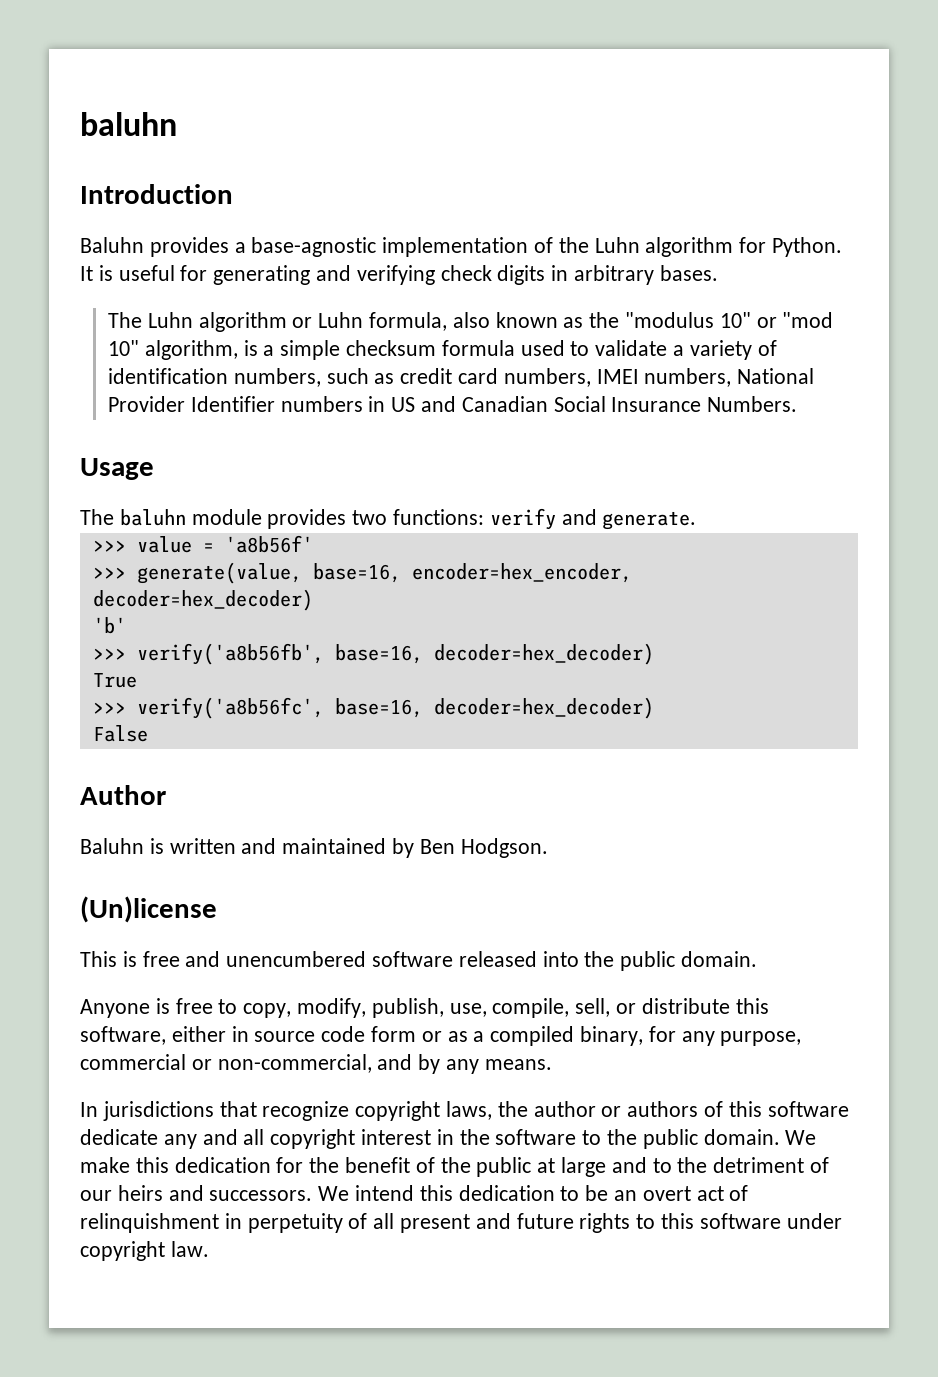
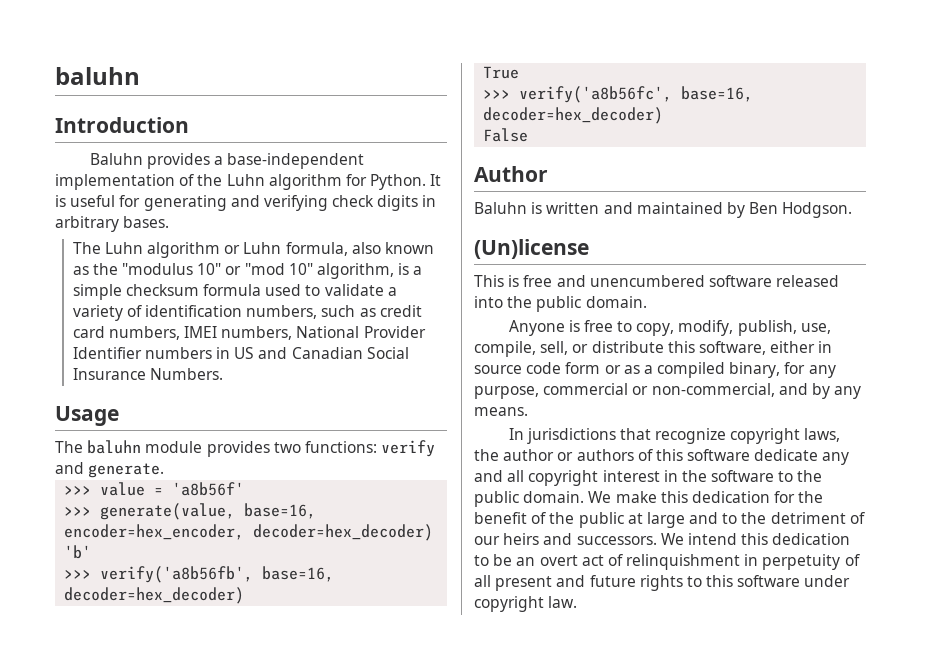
- Baluhn provides a base-agnostic implementation of the Luhn algorithm for Python.
+ Baluhn provides a base-independent implementation of the Luhn algorithm for Python.

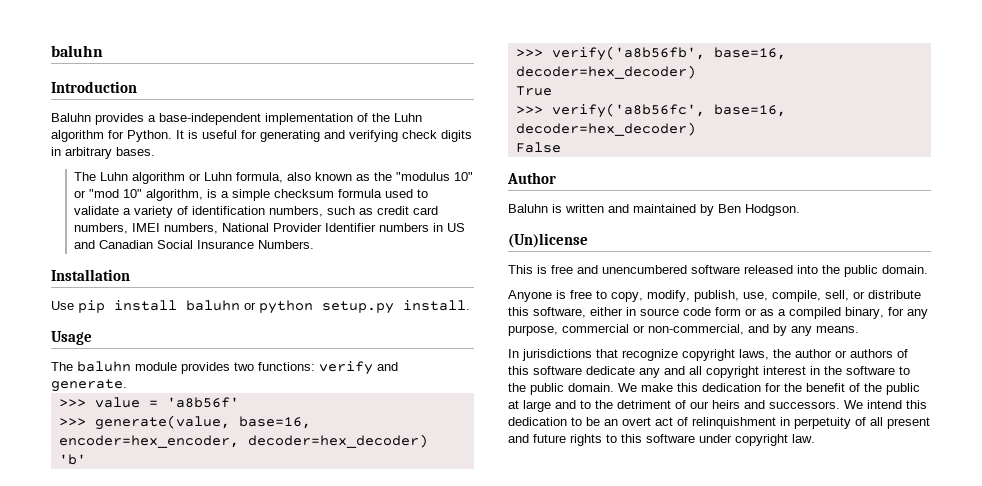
+ Installation
+ Use pip install baluhn or python setup.py install.

